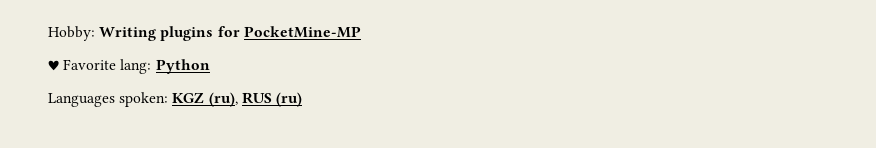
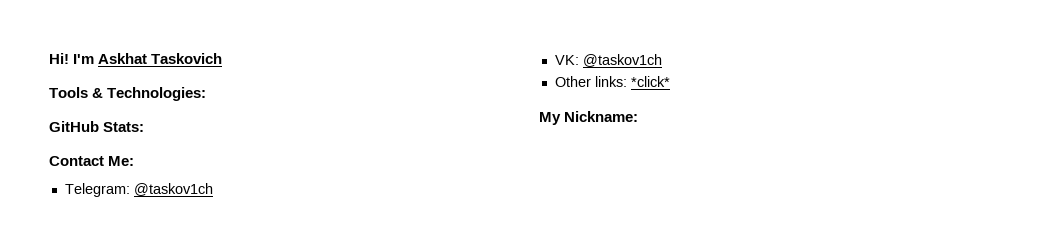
- Hobby: Writing plugins for PocketMine-MP
- ♥ Favorite lang: Python
- Languages spoken: KGZ (ru), RUS (ru)
+ Hi! I'm Askhat Taskovich
+ Tools & Technologies:
+ GitHub Stats:
+ Contact Me:
+ Telegram: @taskov1ch
+ VK: @taskov1ch
+ Other links: *click*
+ My Nickname:

